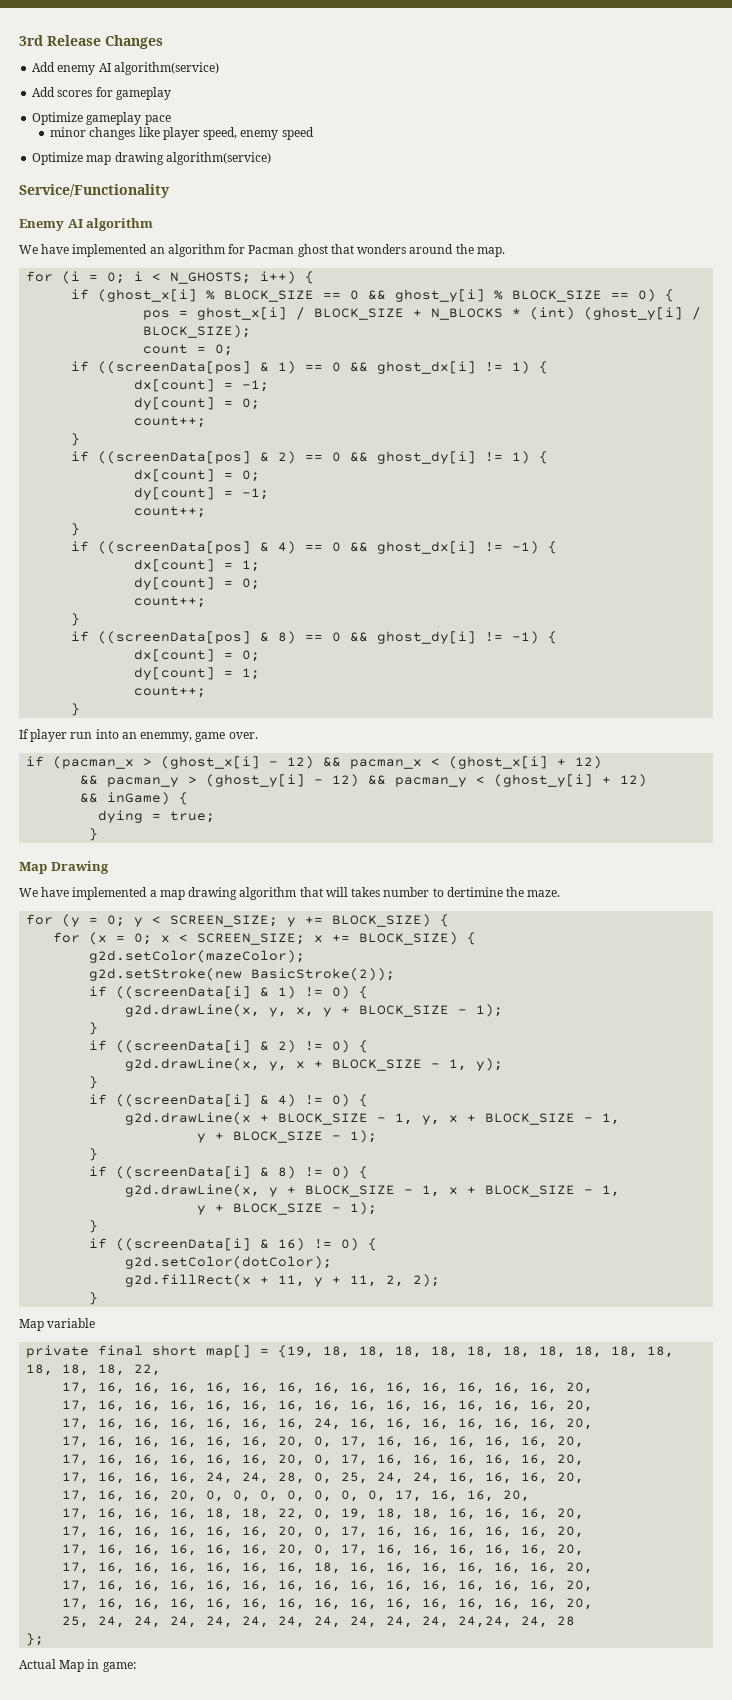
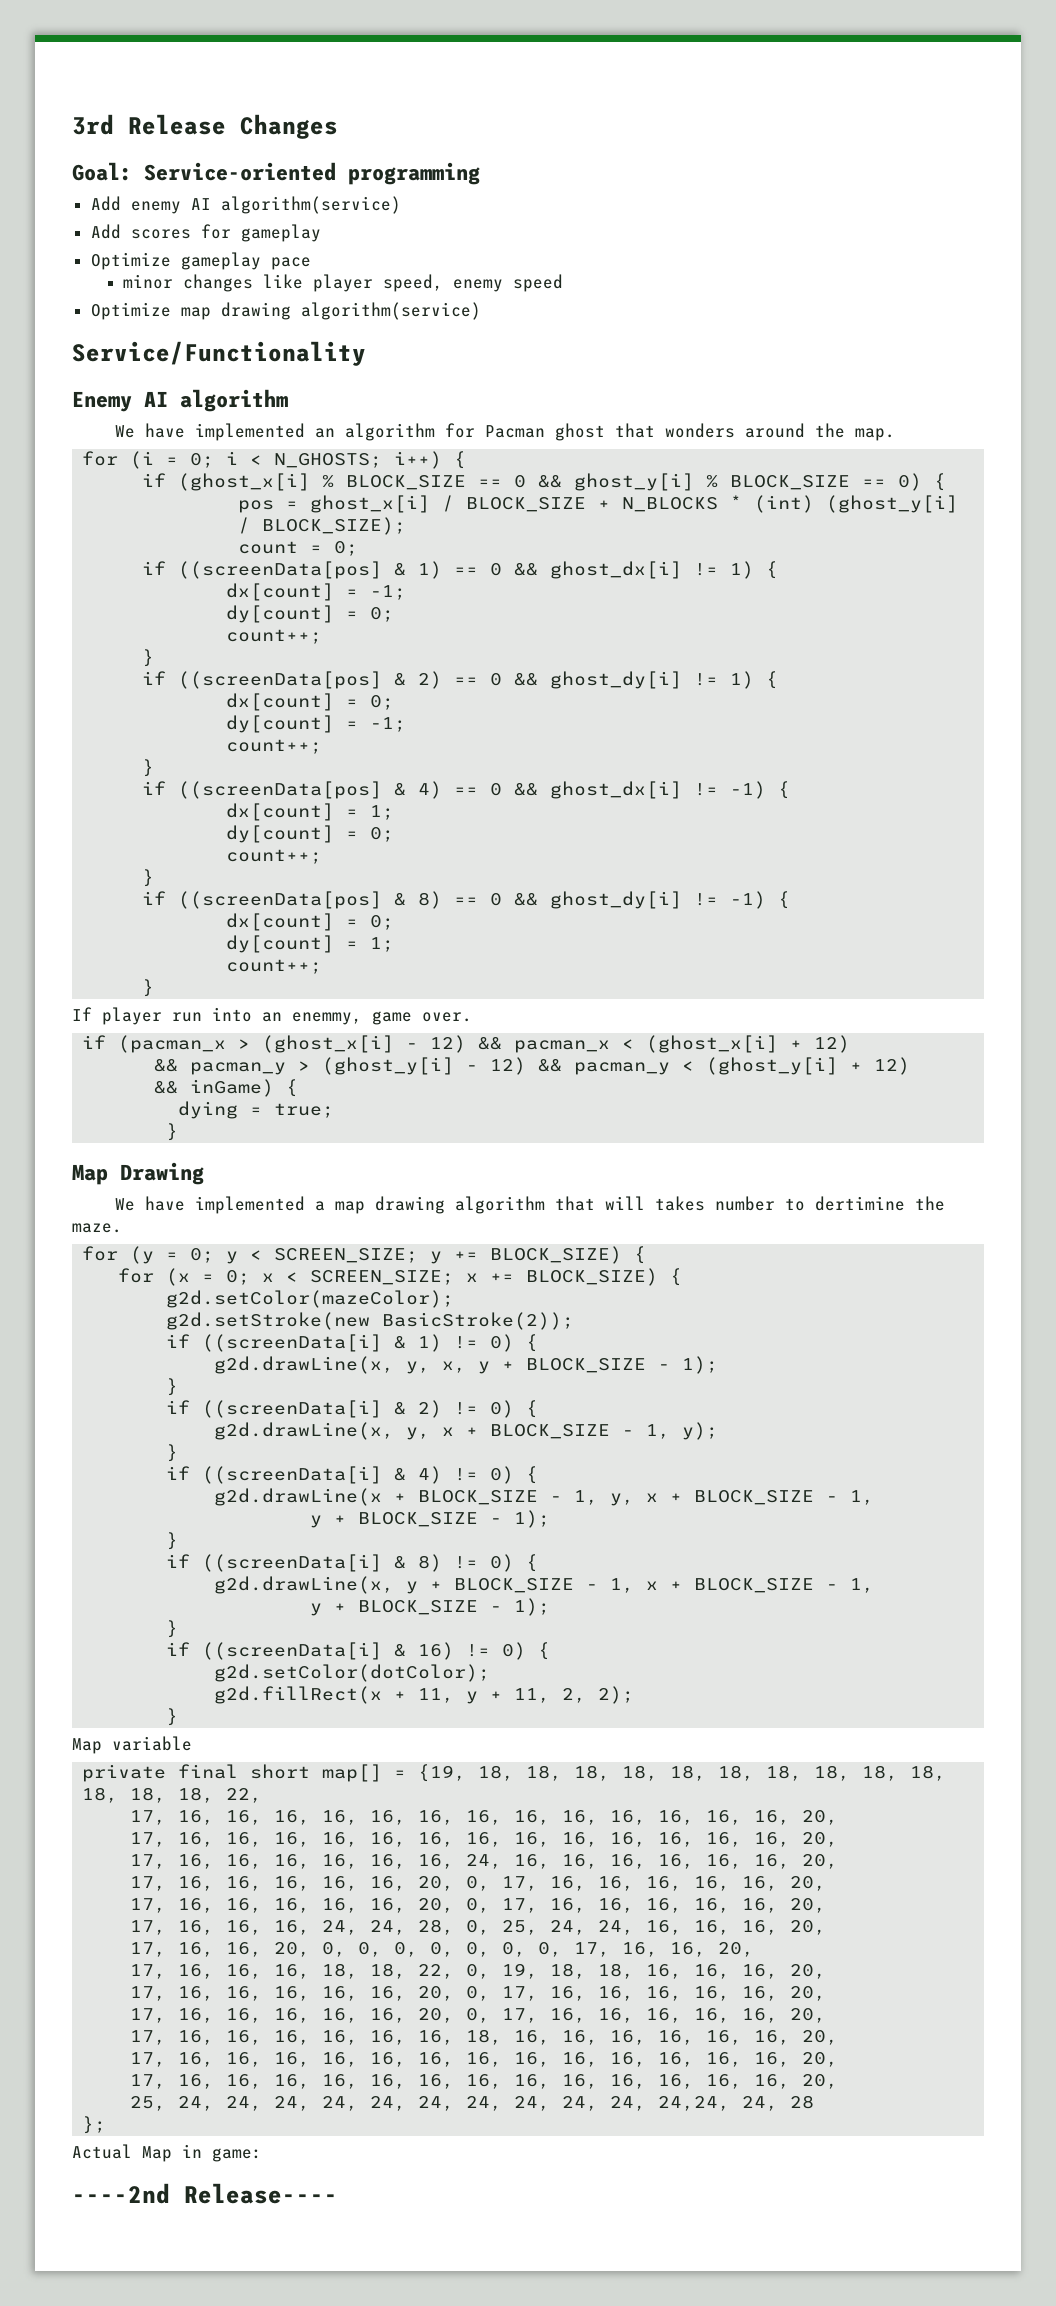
+ Goal: Service-oriented programming
+ ----2nd Release----

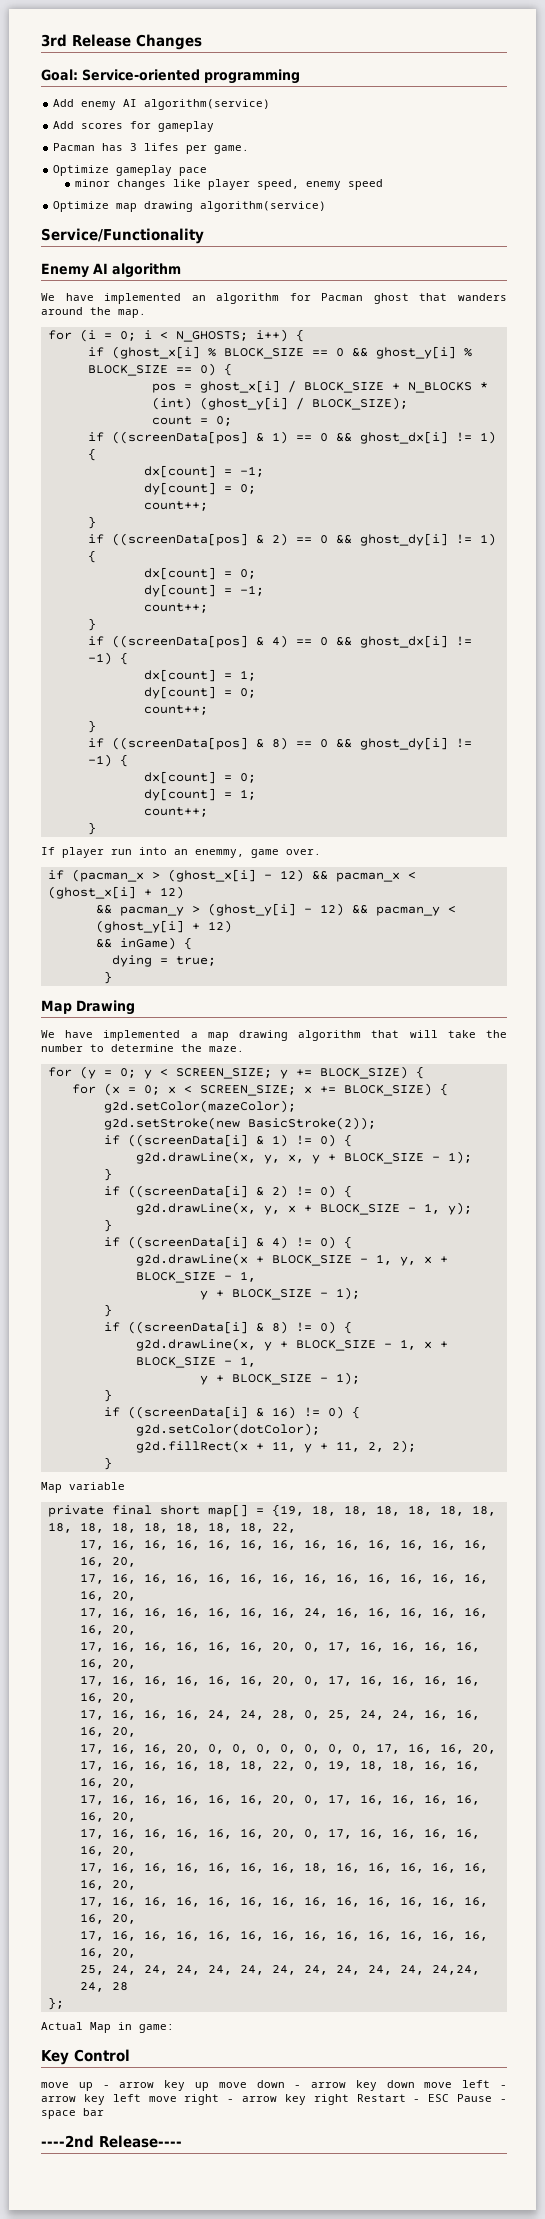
+ Pacman has 3 lifes per game.
- We have implemented an algorithm for Pacman ghost that wonders around the map.
+ We have implemented an algorithm for Pacman ghost that wanders around the map.
- We have implemented a map drawing algorithm that will takes number to dertimine the maze.
+ We have implemented a map drawing algorithm that will take the number to determine the maze.
+ Key Control
+ move up - arrow key up move down - arrow key down move left - arrow key left move right - arrow key right Restart - ESC Pause - space bar

